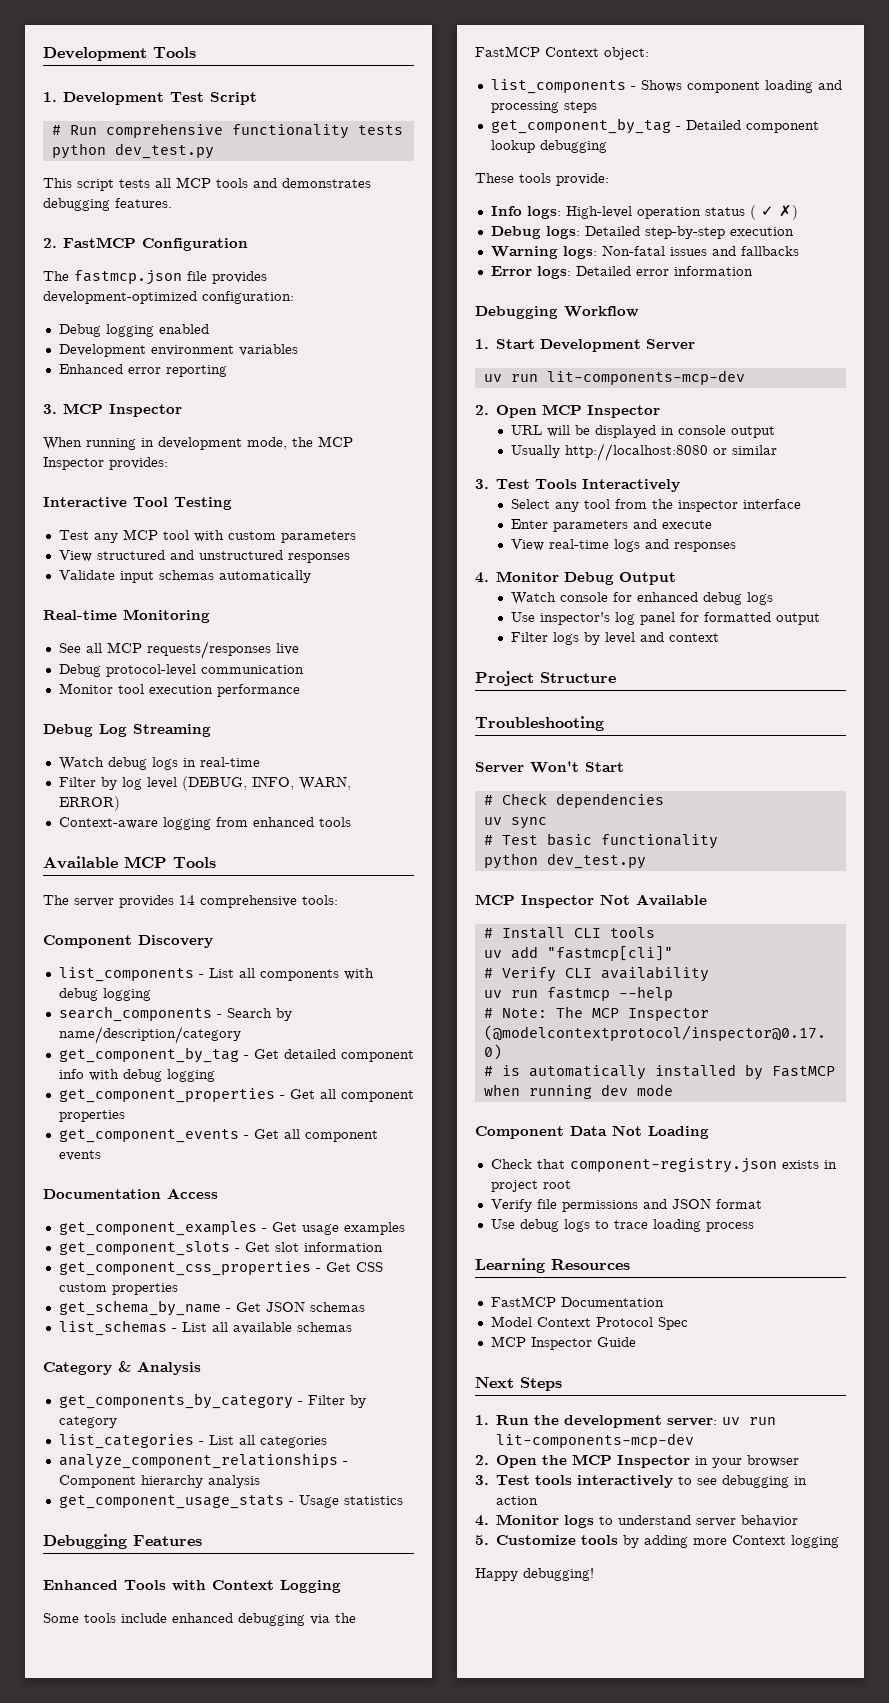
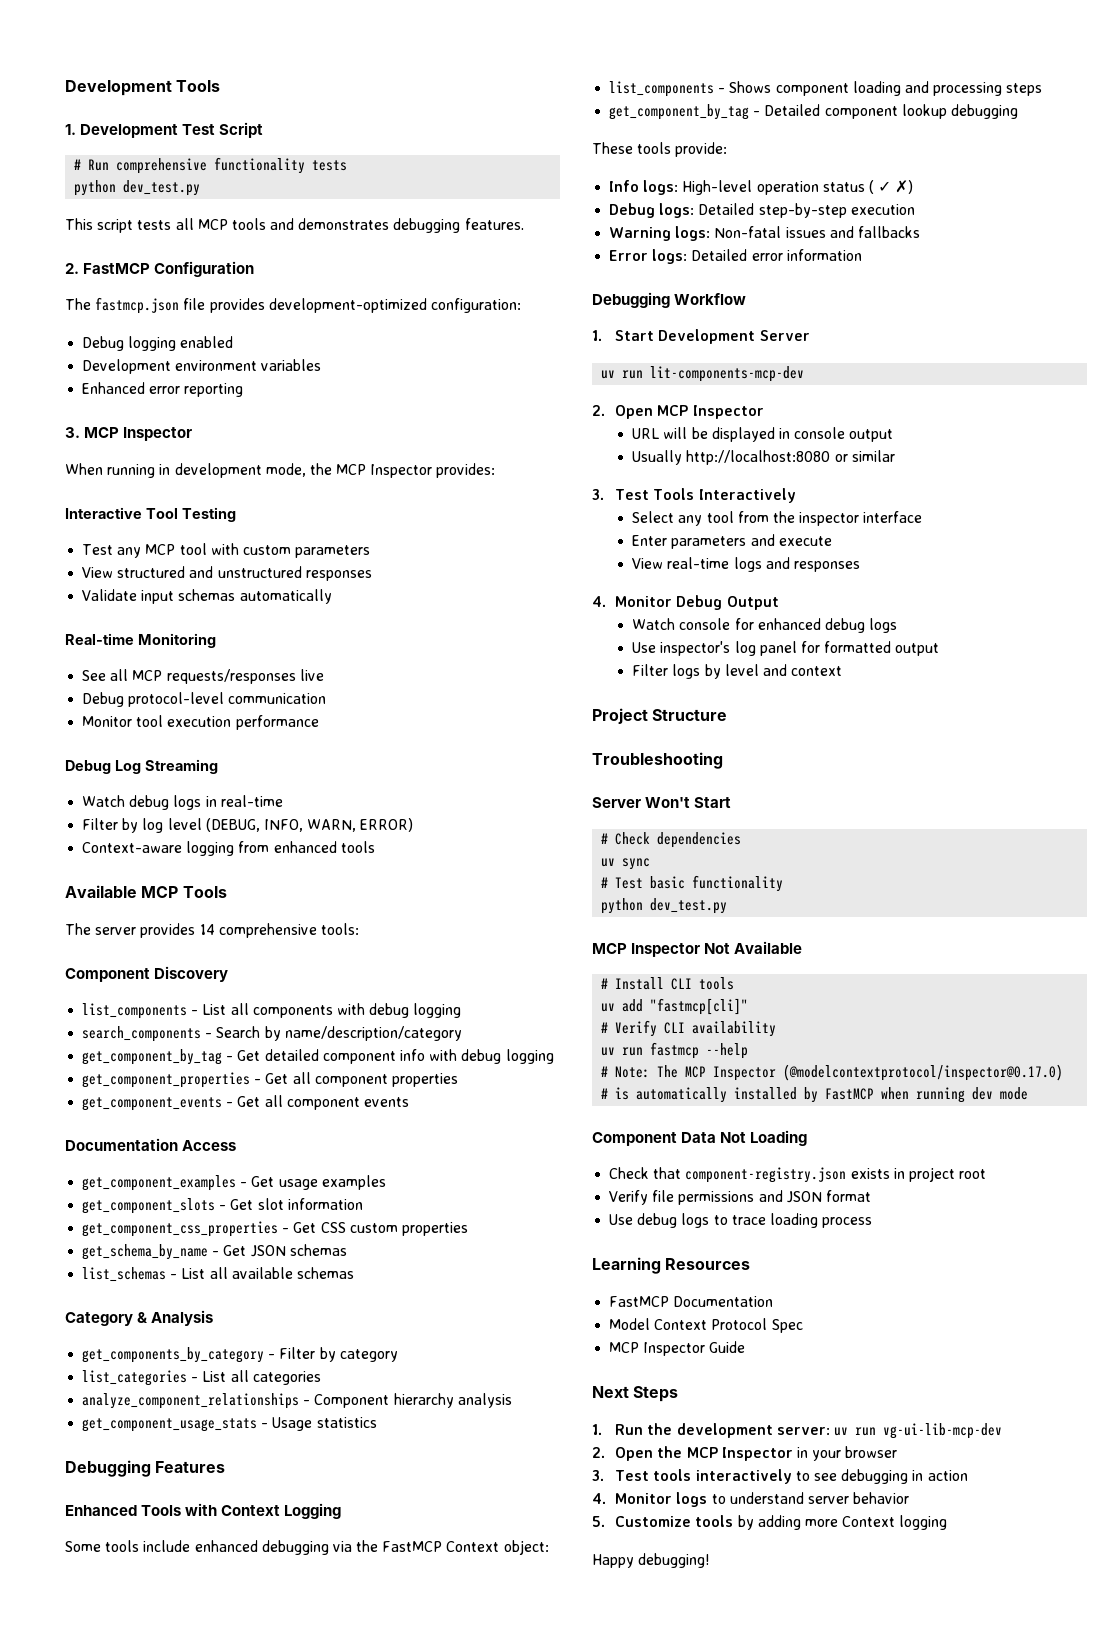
- 1. Run the development server: uv run lit-components-mcp-dev
+ 1. Run the development server: uv run vg-ui-lib-mcp-dev

